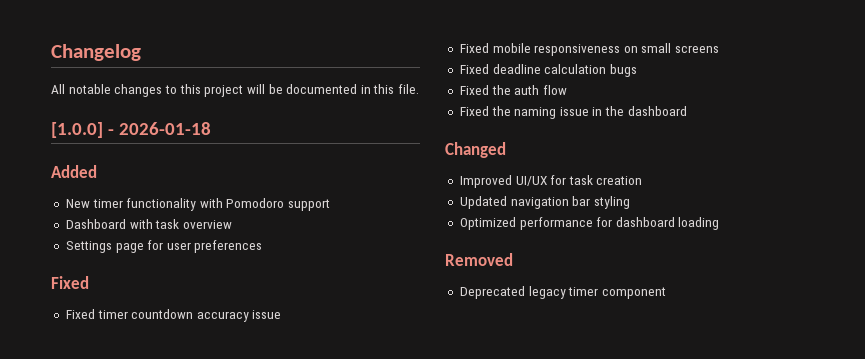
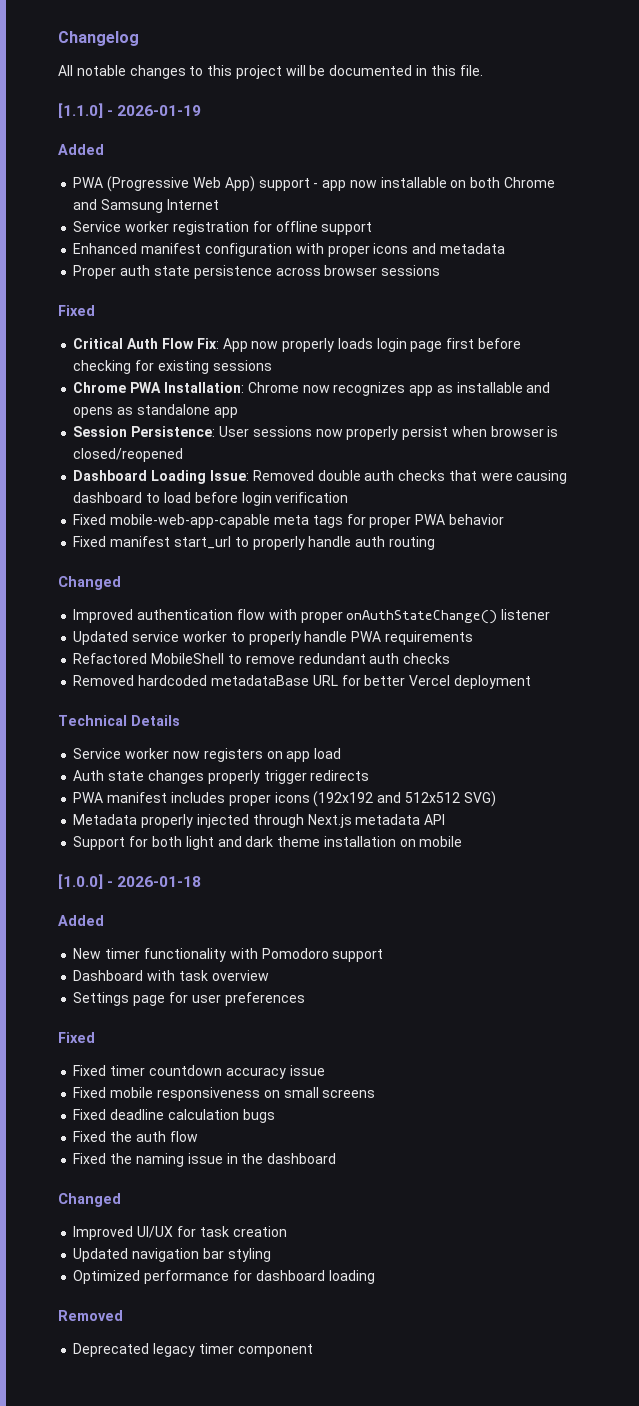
+ [1.1.0] - 2026-01-19
+ Added
+ PWA (Progressive Web App) support - app now installable on both Chrome and Samsung Internet
+ Service worker registration for offline support
+ Enhanced manifest configuration with proper icons and metadata
+ Proper auth state persistence across browser sessions
+ Fixed
+ Critical Auth Flow Fix: App now properly loads login page first before checking for existing sessions
+ Chrome PWA Installation: Chrome now recognizes app as installable and opens as standalone app
+ Session Persistence: User sessions now properly persist when browser is closed/reopened
+ Dashboard Loading Issue: Removed double auth checks that were causing dashboard to load before login verification
+ Fixed mobile-web-app-capable meta tags for proper PWA behavior
+ Fixed manifest start_url to properly handle auth routing
+ Changed
+ Improved authentication flow with proper onAuthStateChange() listener
+ Updated service worker to properly handle PWA requirements
+ Refactored MobileShell to remove redundant auth checks
+ Removed hardcoded metadataBase URL for better Vercel deployment
+ Technical Details
+ Service worker now registers on app load
+ Auth state changes properly trigger redirects
+ PWA manifest includes proper icons (192x192 and 512x512 SVG)
+ Metadata properly injected through Next.js metadata API
+ Support for both light and dark theme installation on mobile

